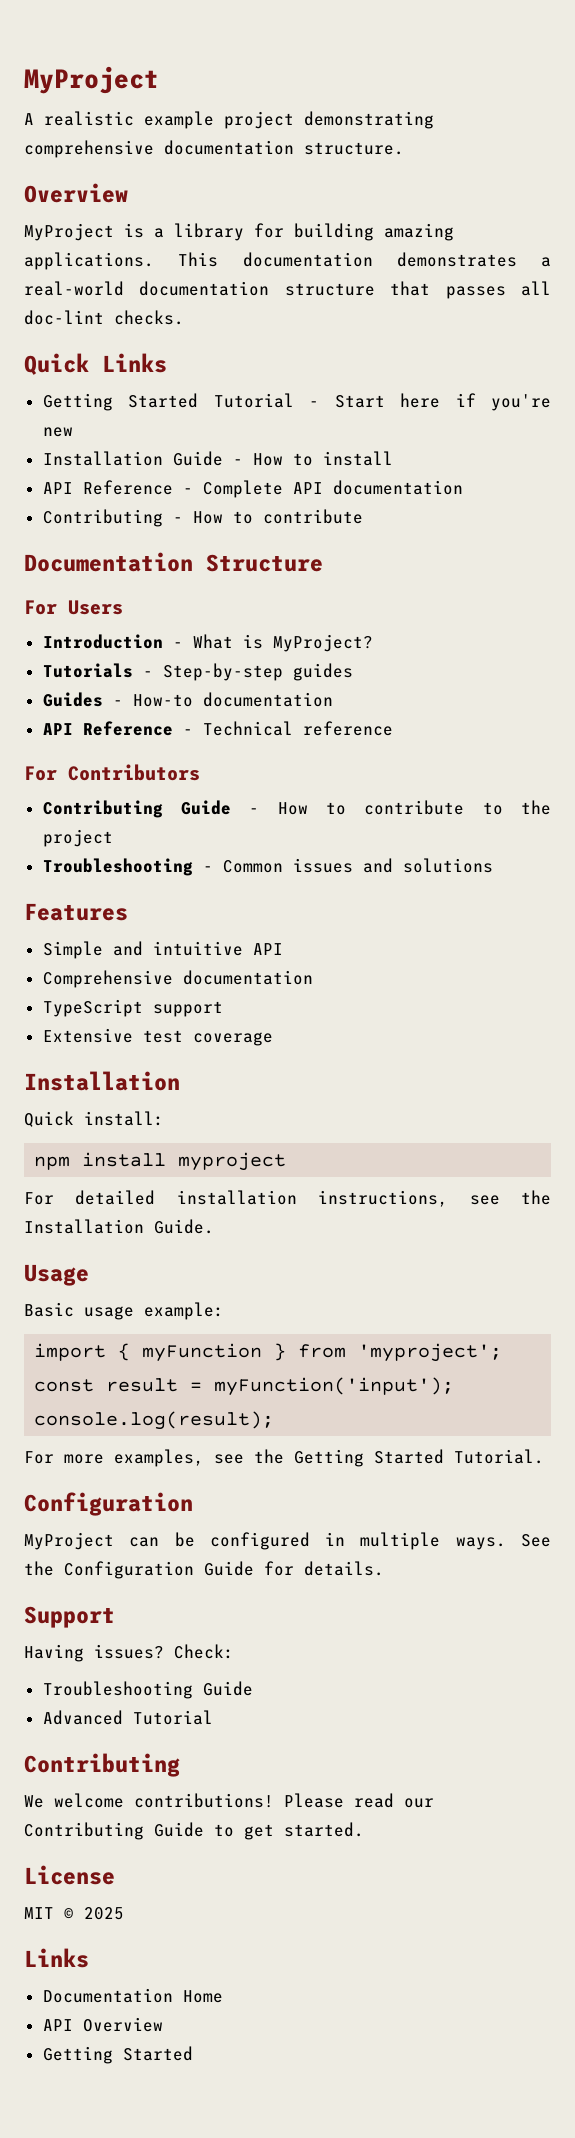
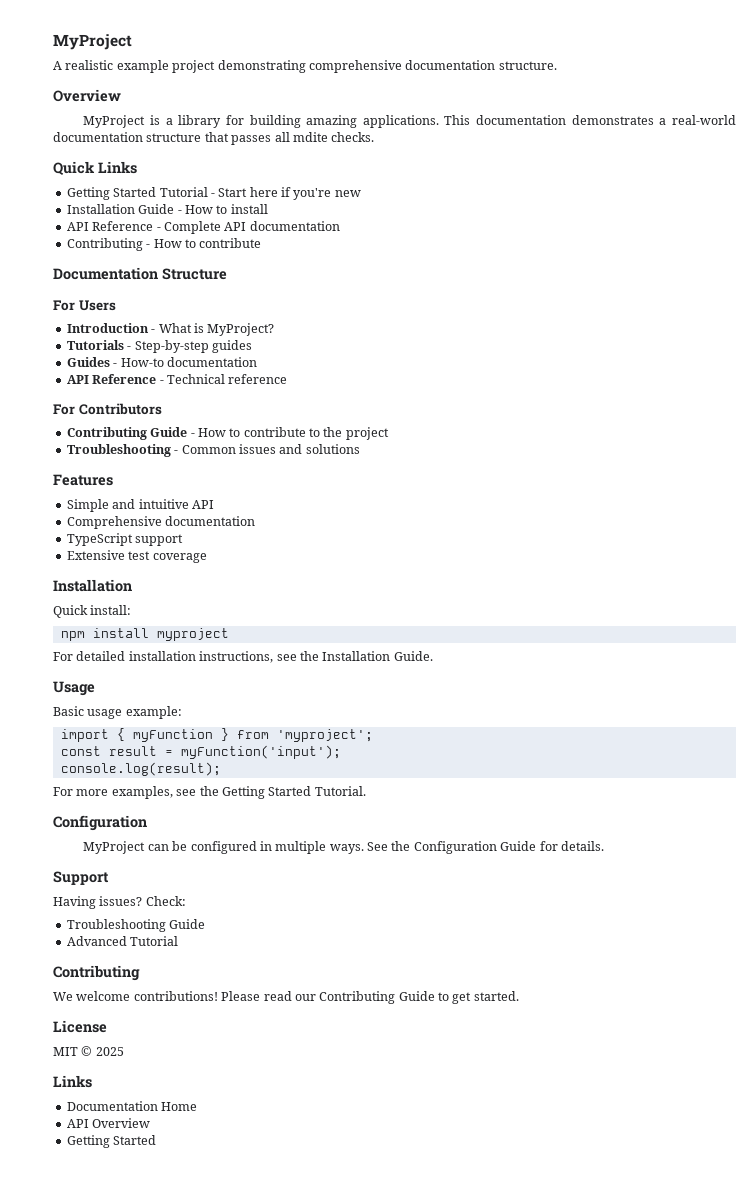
- This documentation demonstrates a real-world documentation structure that passes all doc-lint checks.
+ This documentation demonstrates a real-world documentation structure that passes all mdite checks.

